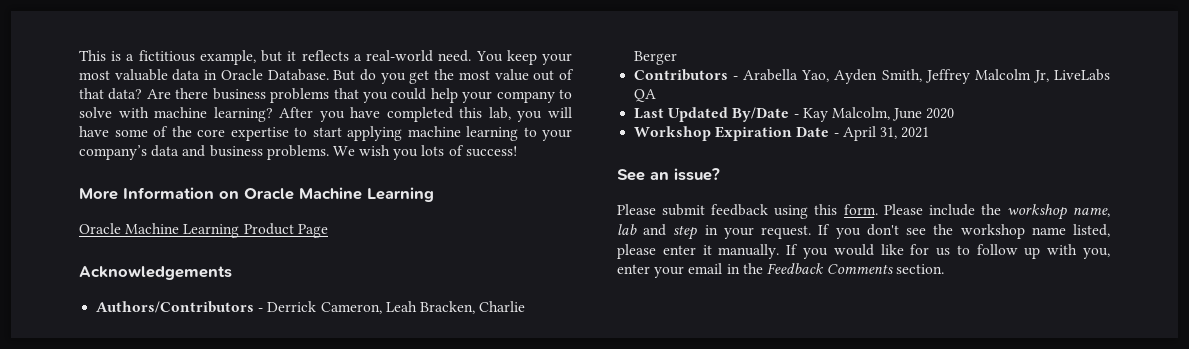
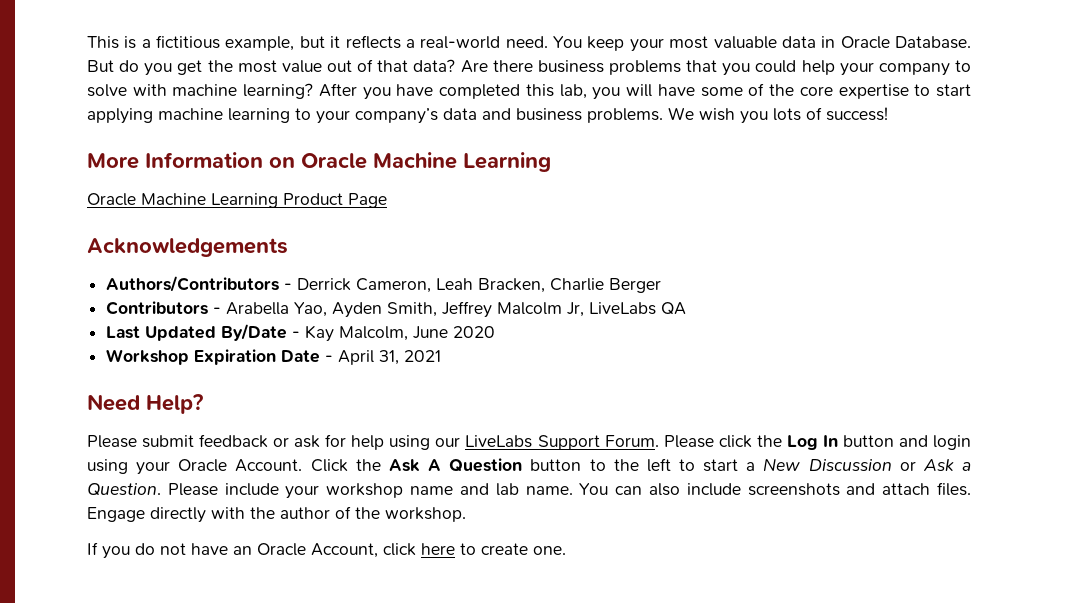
- See an issue?
+ Need Help?
- Please submit feedback using this form. Please include the workshop name, lab and step in your request. If you don't see the workshop name listed, please enter it manually. If you would like for us to follow up with you, enter your email in the Feedback Comments section.
+ Please submit feedback or ask for help using our LiveLabs Support Forum. Please click the Log In button and login using your Oracle Account. Click the Ask A Question button to the left to start a New Discussion or Ask a Question. Please include your workshop name and lab name. You can also include screenshots and attach files. Engage directly with the author of the workshop.
+ If you do not have an Oracle Account, click here to create one.

